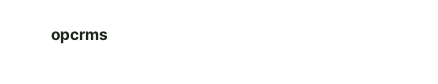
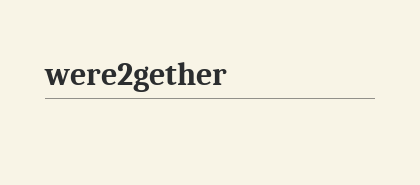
- opcrms
+ were2gether

